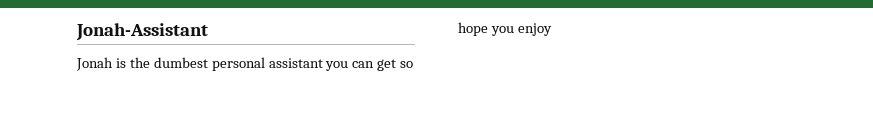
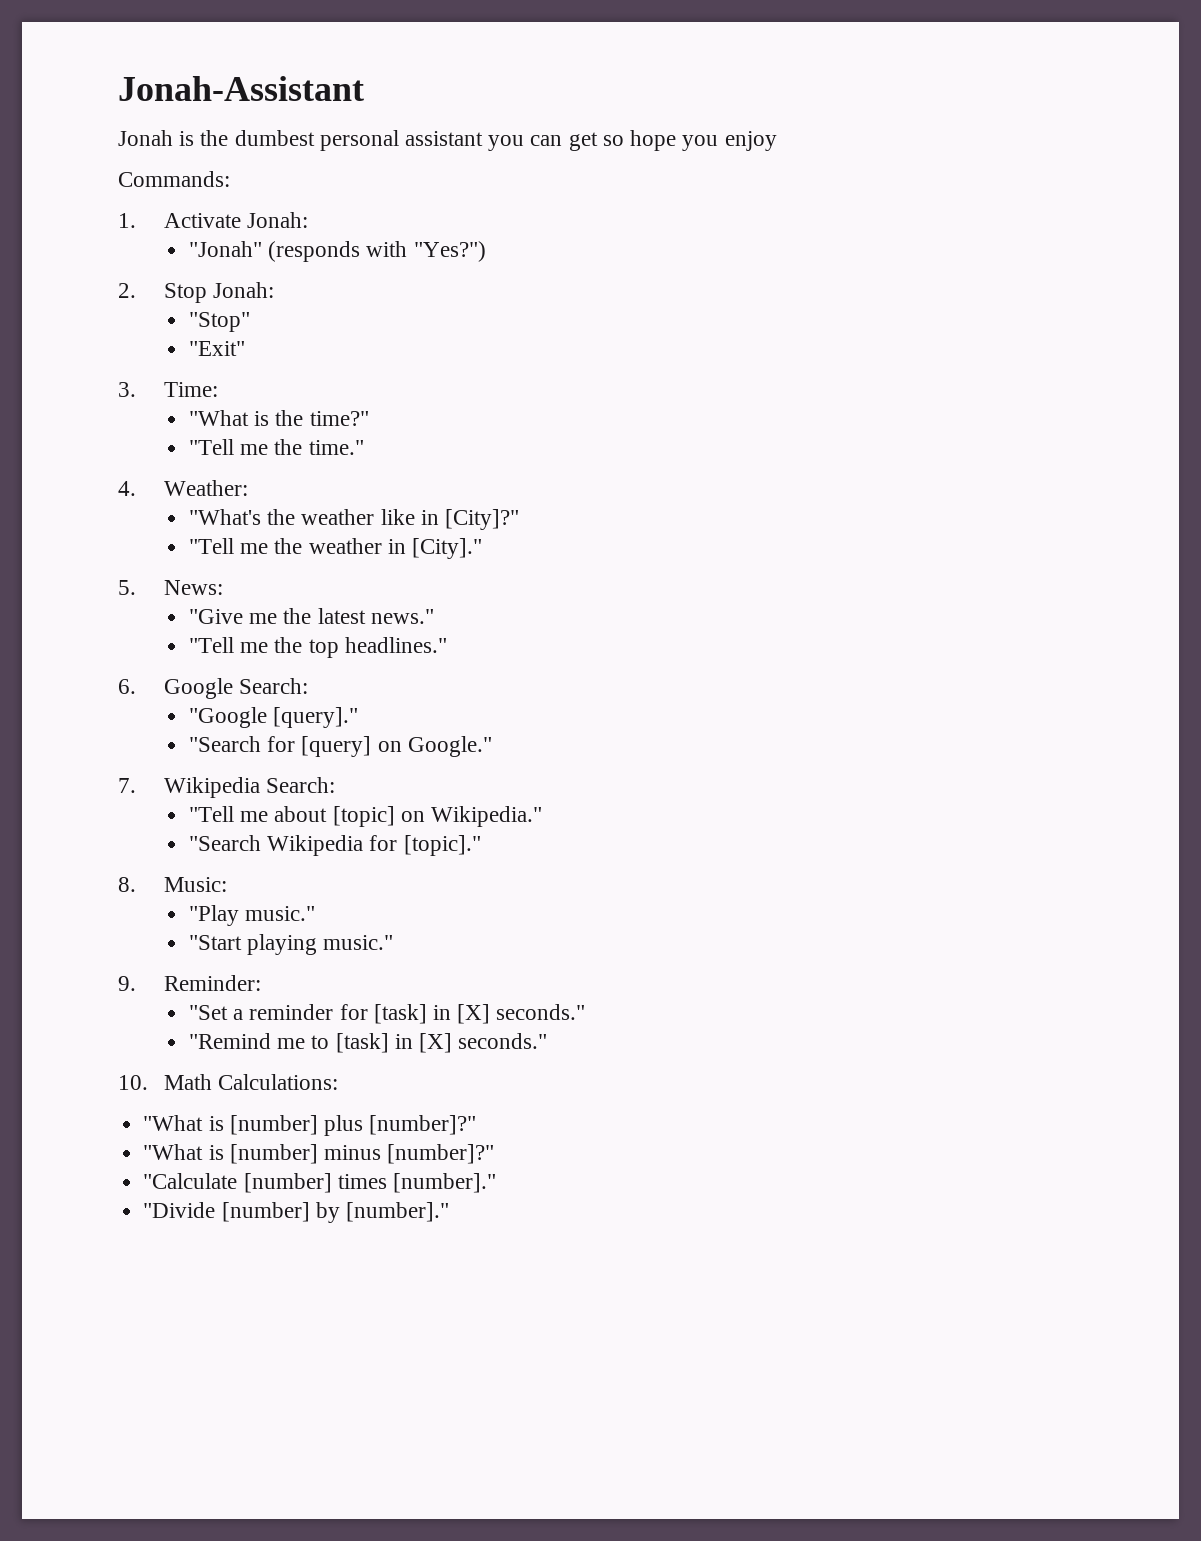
+ Commands:
+ 1. Activate Jonah:
+ "Jonah" (responds with "Yes?")
+ 2. Stop Jonah:
+ "Stop"
+ "Exit"
+ 3. Time:
+ "What is the time?"
+ "Tell me the time."
+ 4. Weather:
+ "What's the weather like in [City]?"
+ "Tell me the weather in [City]."
+ 5. News:
+ "Give me the latest news."
+ "Tell me the top headlines."
+ 6. Google Search:
+ "Google [query]."
+ "Search for [query] on Google."
+ 7. Wikipedia Search:
+ "Tell me about [topic] on Wikipedia."
+ "Search Wikipedia for [topic]."
+ 8. Music:
+ "Play music."
+ "Start playing music."
+ 9. Reminder:
+ "Set a reminder for [task] in [X] seconds."
+ "Remind me to [task] in [X] seconds."
+ 10. Math Calculations:
+ "What is [number] plus [number]?"
+ "What is [number] minus [number]?"
+ "Calculate [number] times [number]."
+ "Divide [number] by [number]."

